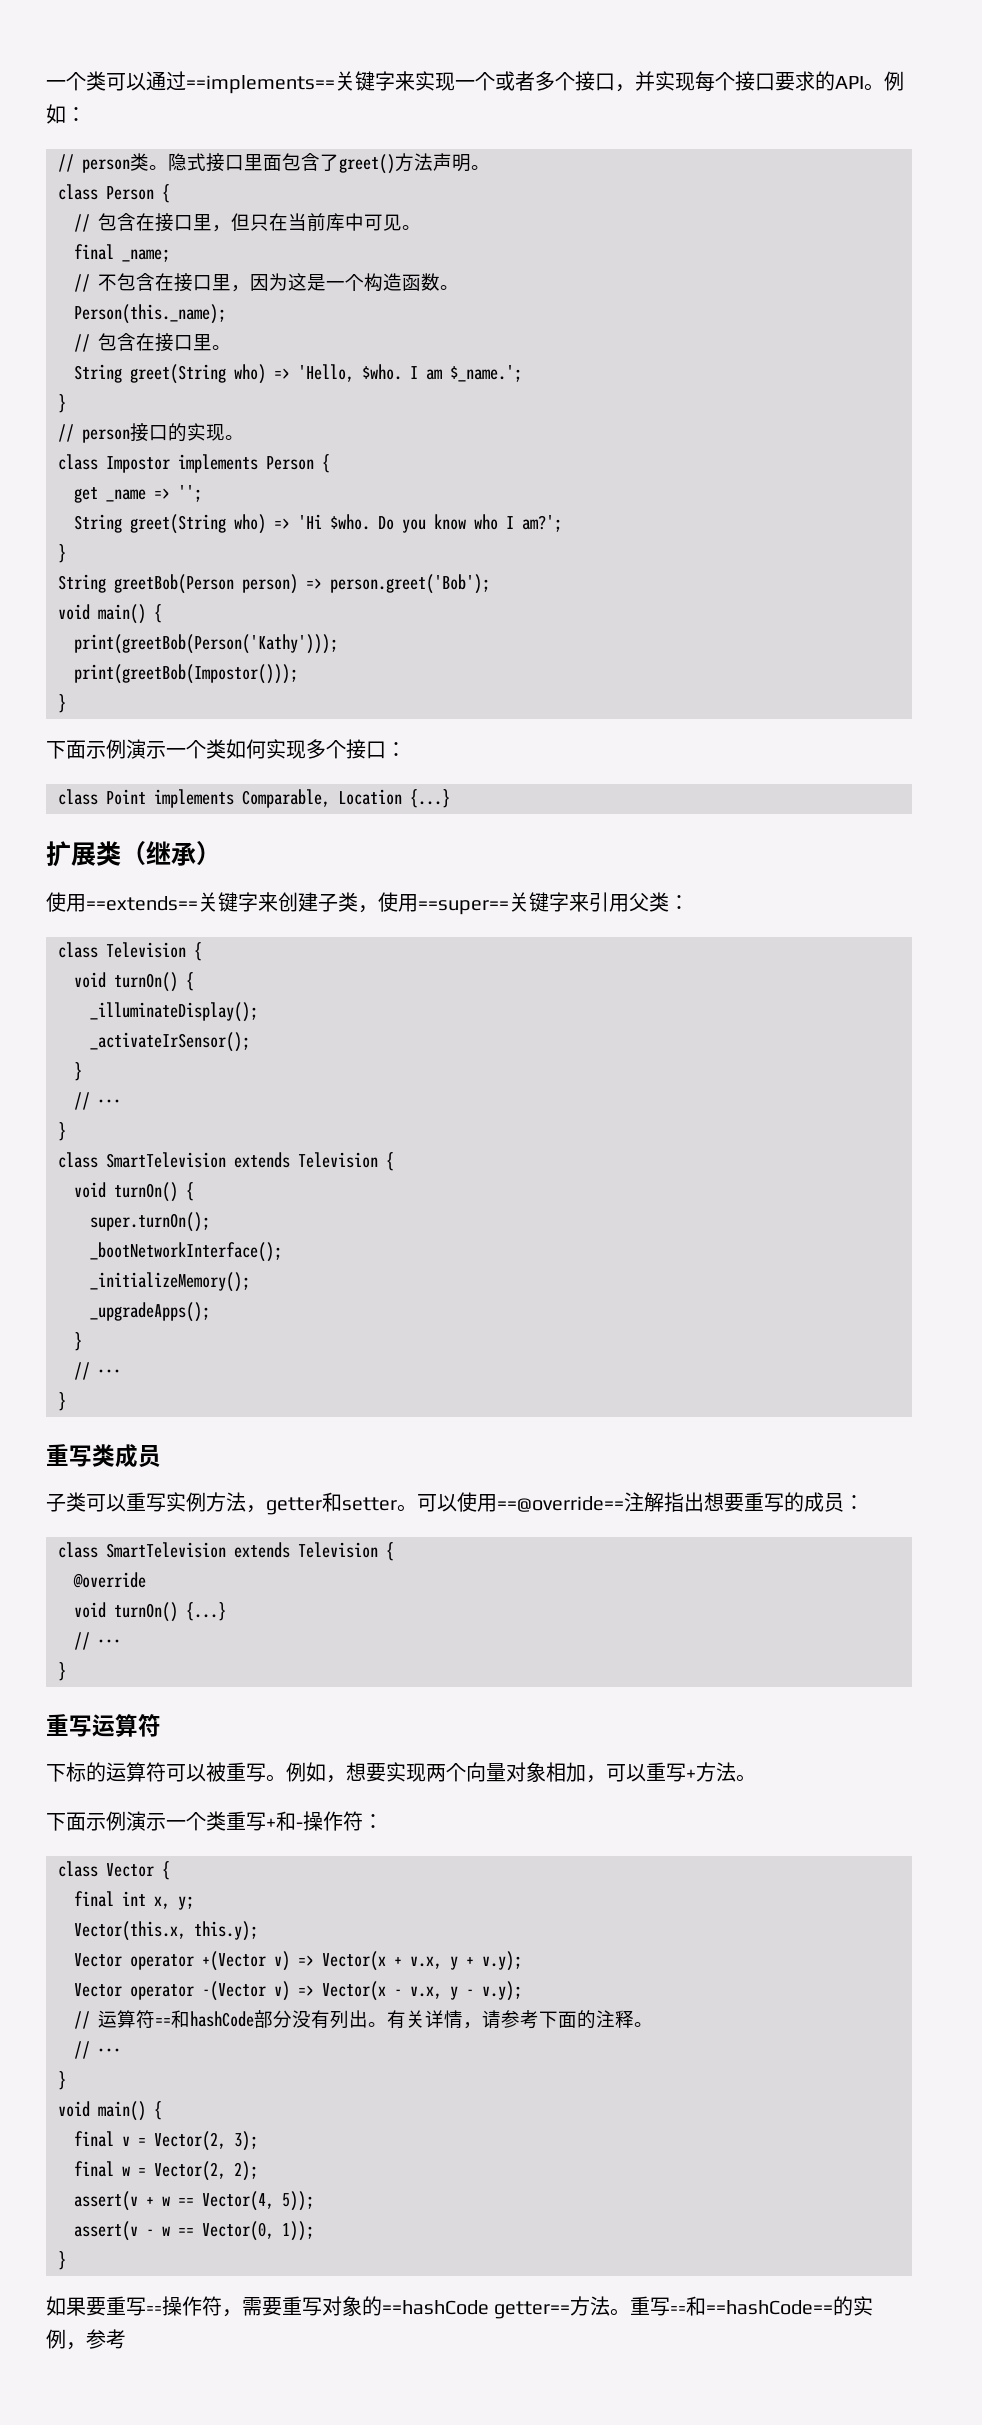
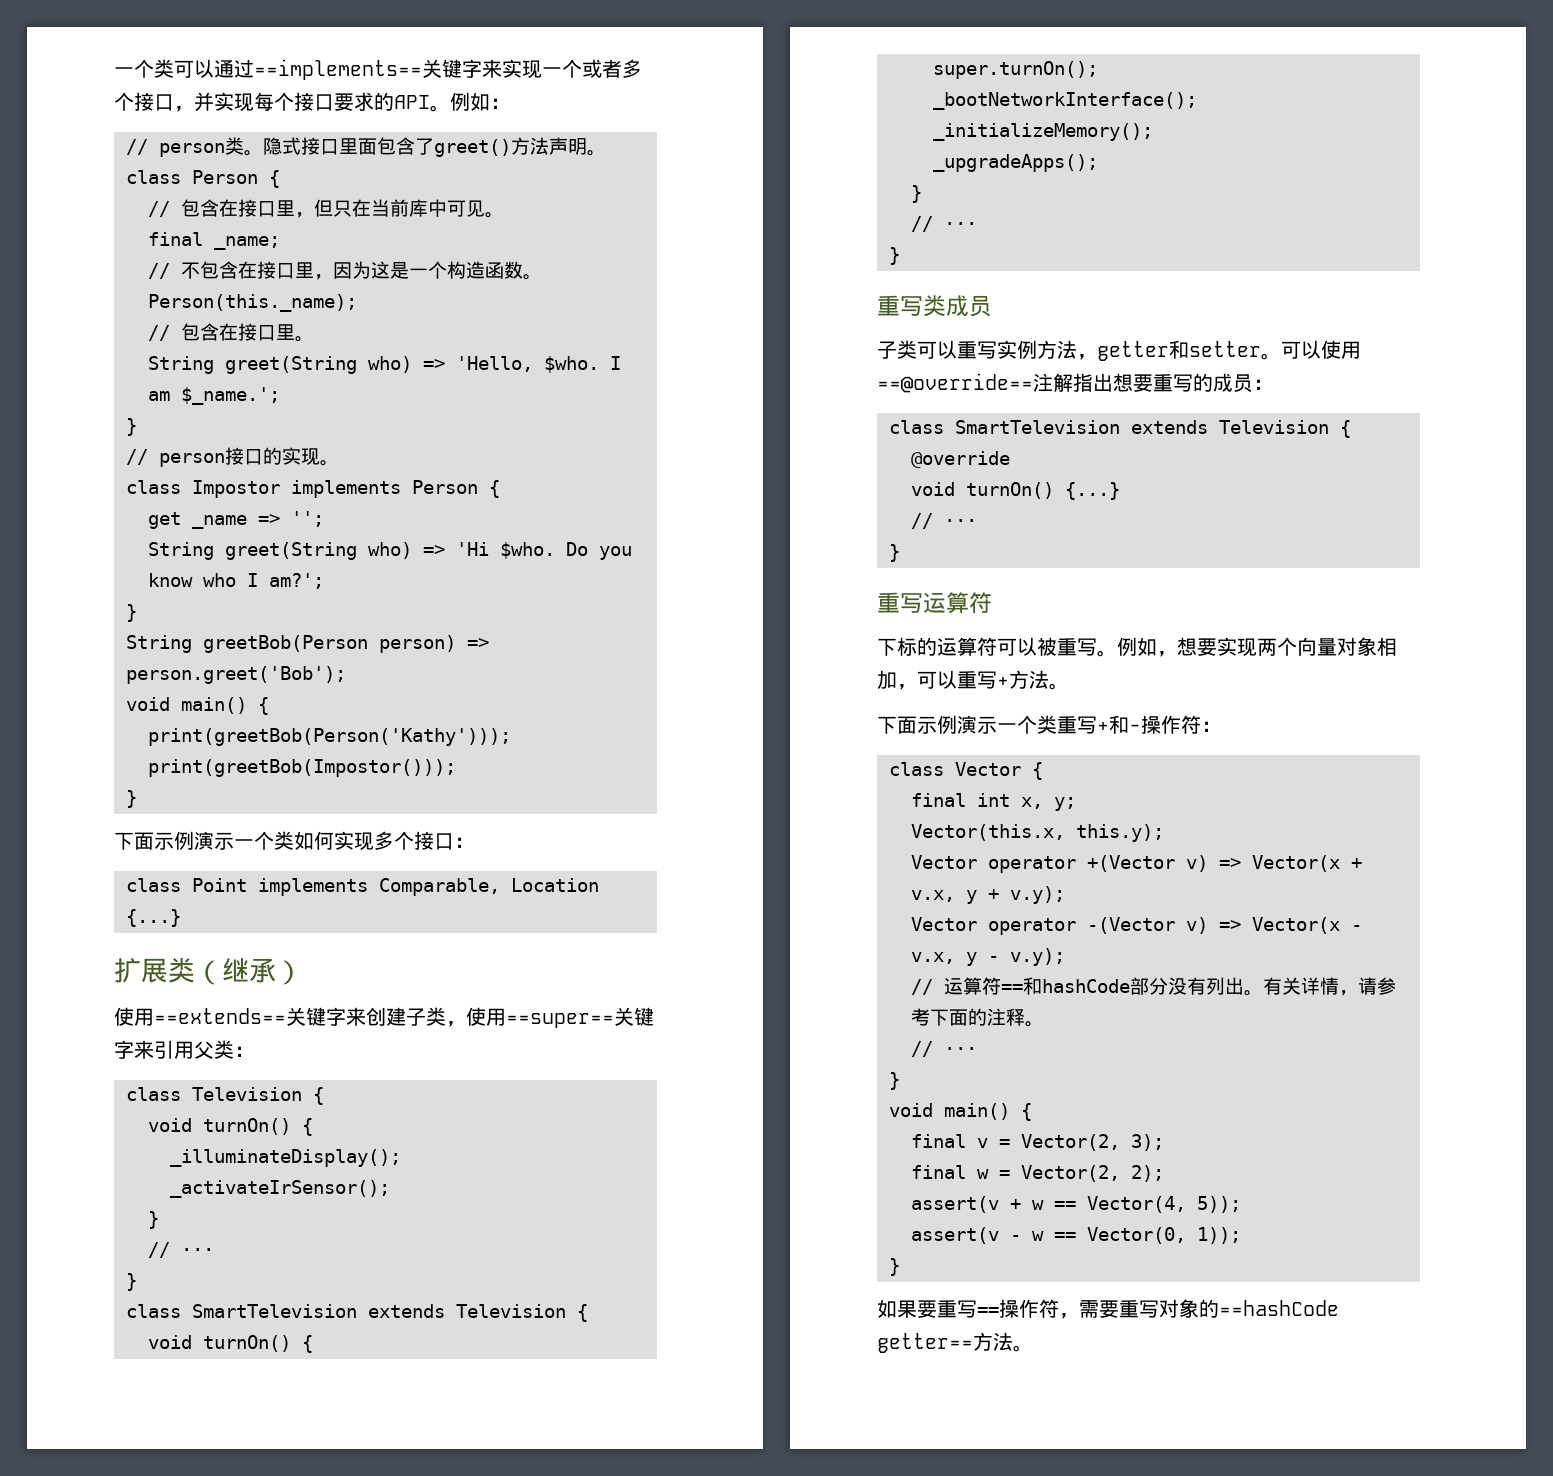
- 重写==和==hashCode==的实例，参考

